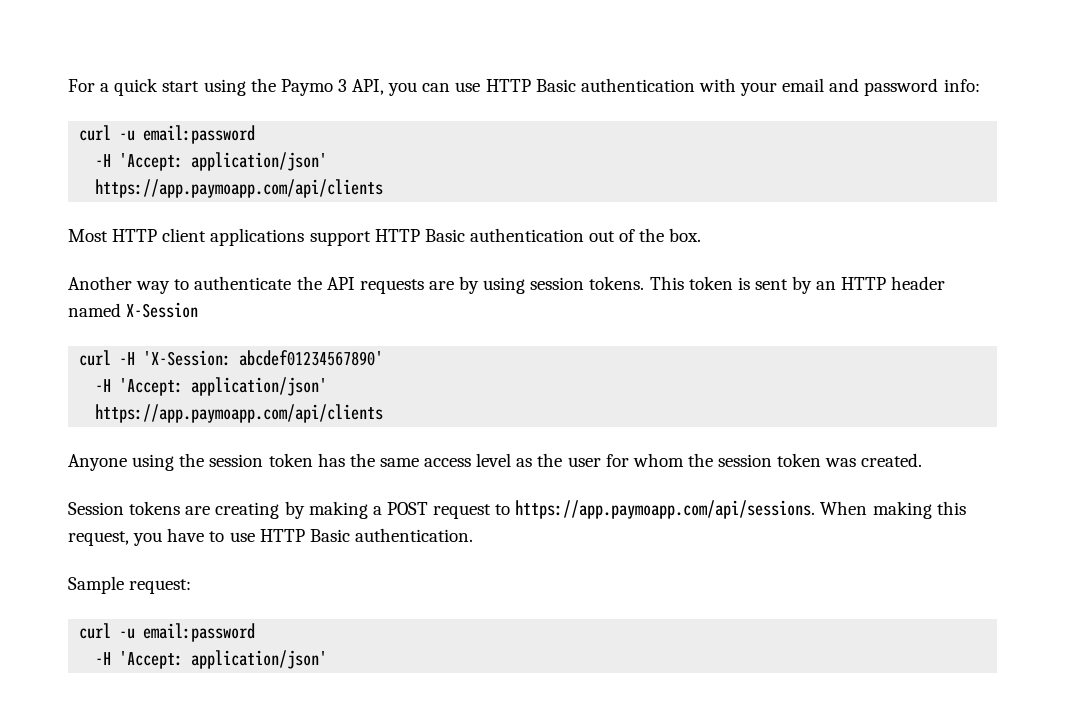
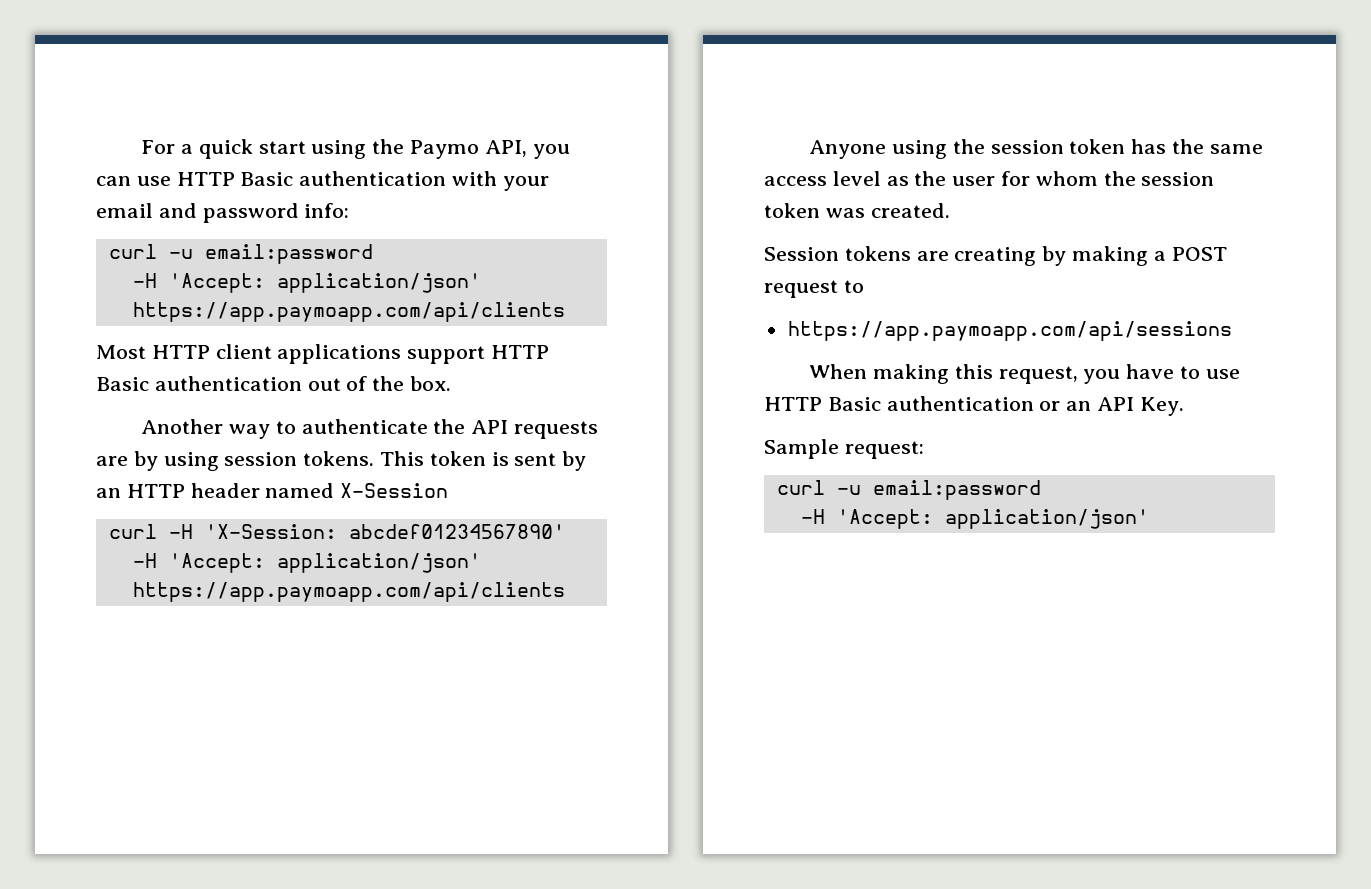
- For a quick start using the Paymo 3 API, you can use HTTP Basic authentication with your email and password info:
+ For a quick start using the Paymo API, you can use HTTP Basic authentication with your email and password info:
- Session tokens are creating by making a POST request to https://app.paymoapp.com/api/sessions. When making this request, you have to use HTTP Basic authentication.
+ Session tokens are creating by making a POST request to
+ https://app.paymoapp.com/api/sessions
+ When making this request, you have to use HTTP Basic authentication or an API Key.

